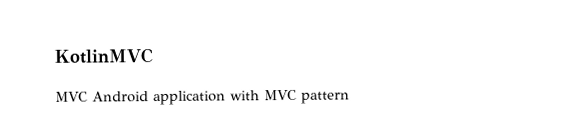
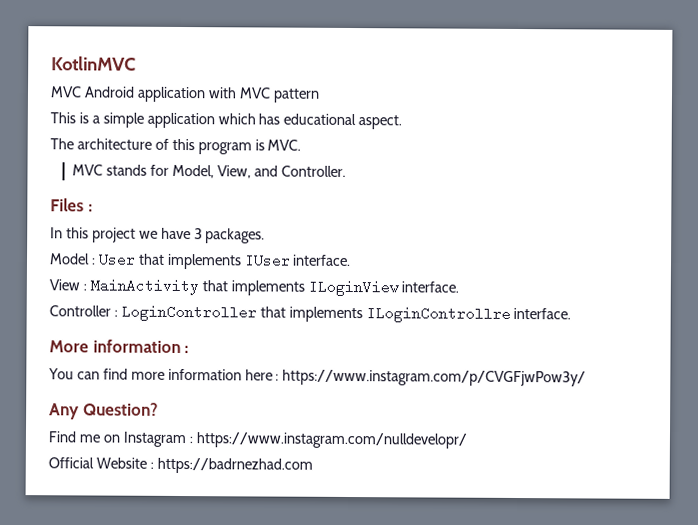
+ This is a simple application which has educational aspect.
+ The architecture of this program is MVC.
+ MVC stands for Model, View, and Controller.
+ Files :
+ In this project we have 3 packages.
+ Model : User that implements IUser interface.
+ View : MainActivity that implements ILoginView interface.
+ Controller : LoginController that implements ILoginControllre interface.
+ More information :
+ You can find more information here : https://www.instagram.com/p/CVGFjwPow3y/
+ Any Question?
+ Find me on Instagram : https://www.instagram.com/nulldevelopr/
+ Official Website : https://badrnezhad.com

